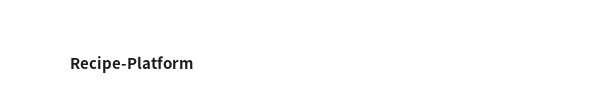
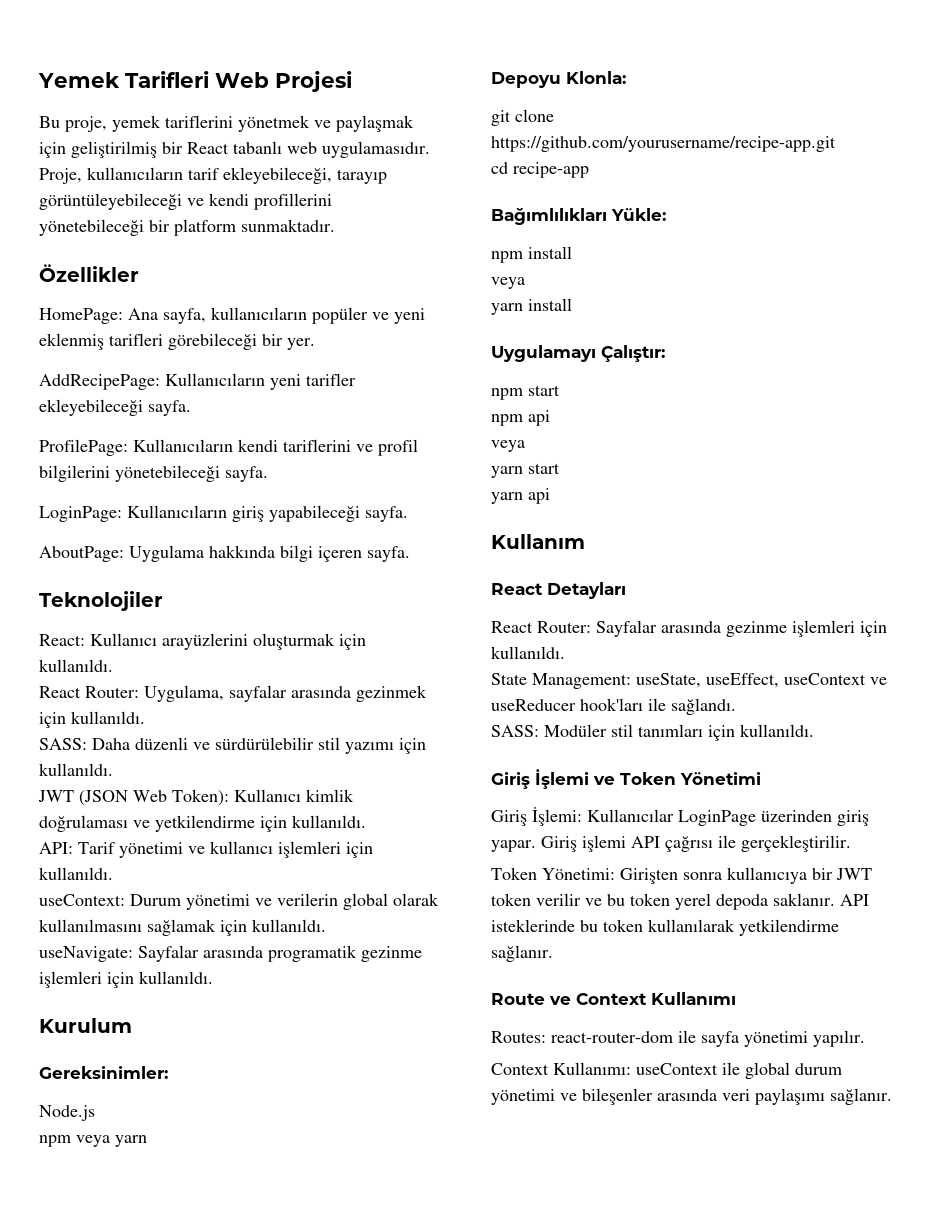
- Recipe-Platform
+ Yemek Tarifleri Web Projesi
+ Bu proje, yemek tariflerini yönetmek ve paylaşmak için geliştirilmiş bir React tabanlı web uygulamasıdır. Proje, kullanıcıların tarif ekleyebileceği, tarayıp görüntüleyebileceği ve kendi profillerini yönetebileceği bir platform sunmaktadır.
+ Özellikler
+ HomePage: Ana sayfa, kullanıcıların popüler ve yeni eklenmiş tarifleri görebileceği bir yer.
+ AddRecipePage: Kullanıcıların yeni tarifler ekleyebileceği sayfa.
+ ProfilePage: Kullanıcıların kendi tariflerini ve profil bilgilerini yönetebileceği sayfa.
+ LoginPage: Kullanıcıların giriş yapabileceği sayfa.
+ AboutPage: Uygulama hakkında bilgi içeren sayfa.
+ Teknolojiler
+ React: Kullanıcı arayüzlerini oluşturmak için kullanıldı.
+ React Router: Uygulama, sayfalar arasında gezinmek için kullanıldı.
+ SASS: Daha düzenli ve sürdürülebilir stil yazımı için kullanıldı.
+ JWT (JSON Web Token): Kullanıcı kimlik doğrulaması ve yetkilendirme için kullanıldı.
+ API: Tarif yönetimi ve kullanıcı işlemleri için kullanıldı.
+ useContext: Durum yönetimi ve verilerin global olarak kullanılmasını sağlamak için kullanıldı.
+ useNavigate: Sayfalar arasında programatik gezinme işlemleri için kullanıldı.
+ Kurulum
+ Gereksinimler:
+ Node.js
+ npm veya yarn
+ Depoyu Klonla:
+ git clone https://github.com/yourusername/recipe-app.git
+ cd recipe-app
+ Bağımlılıkları Yükle:
+ npm install
+ veya
+ yarn install
+ Uygulamayı Çalıştır:
+ npm start
+ npm api
+ veya
+ yarn start
+ yarn api
+ Kullanım
+ React Detayları
+ React Router: Sayfalar arasında gezinme işlemleri için kullanıldı.
+ State Management: useState, useEffect, useContext ve useReducer hook'ları ile sağlandı.
+ SASS: Modüler stil tanımları için kullanıldı.
+ Giriş İşlemi ve Token Yönetimi
+ Giriş İşlemi: Kullanıcılar LoginPage üzerinden giriş yapar. Giriş işlemi API çağrısı ile gerçekleştirilir.
+ Token Yönetimi: Girişten sonra kullanıcıya bir JWT token verilir ve bu token yerel depoda saklanır. API isteklerinde bu token kullanılarak yetkilendirme sağlanır.
+ Route ve Context Kullanımı
+ Routes: react-router-dom ile sayfa yönetimi yapılır.
+ Context Kullanımı: useContext ile global durum yönetimi ve bileşenler arasında veri paylaşımı sağlanır.

